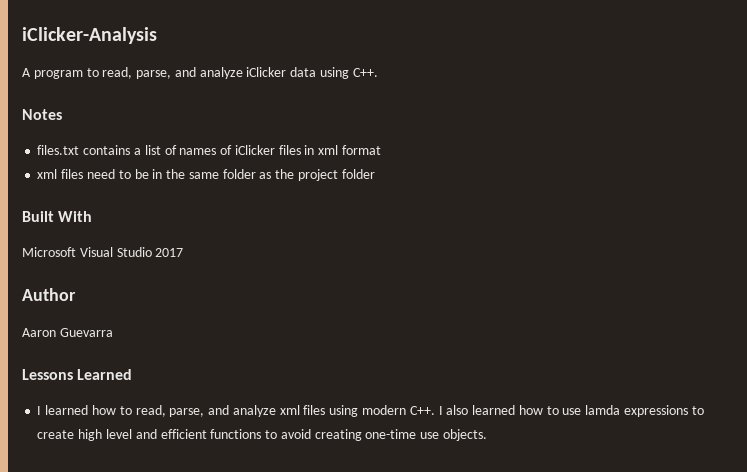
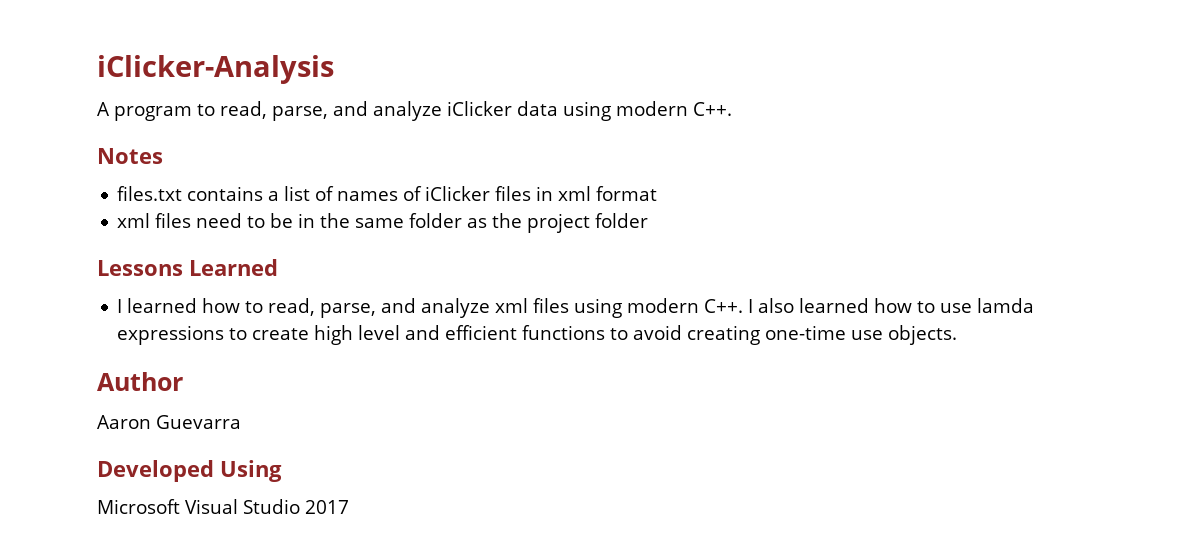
- A program to read, parse, and analyze iClicker data using C++.
+ A program to read, parse, and analyze iClicker data using modern C++.
- Built With
- Microsoft Visual Studio 2017
- Author
- Aaron Guevarra
+ Author
+ Aaron Guevarra
+ Developed Using
+ Microsoft Visual Studio 2017

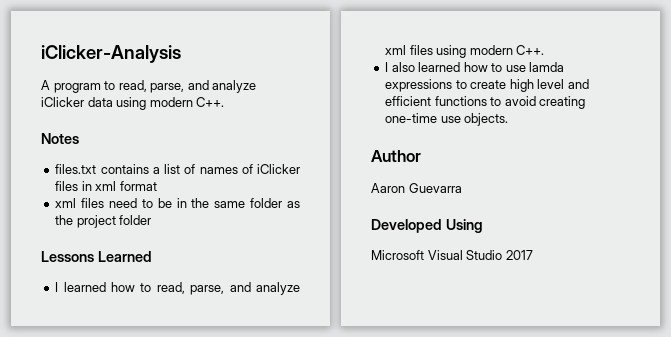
- I learned how to read, parse, and analyze xml files using modern C++. I also learned how to use lamda expressions to create high level and efficient functions to avoid creating one-time use objects.
+ I learned how to read, parse, and analyze xml files using modern C++.
+ I also learned how to use lamda expressions to create high level and efficient functions to avoid creating one-time use objects.

